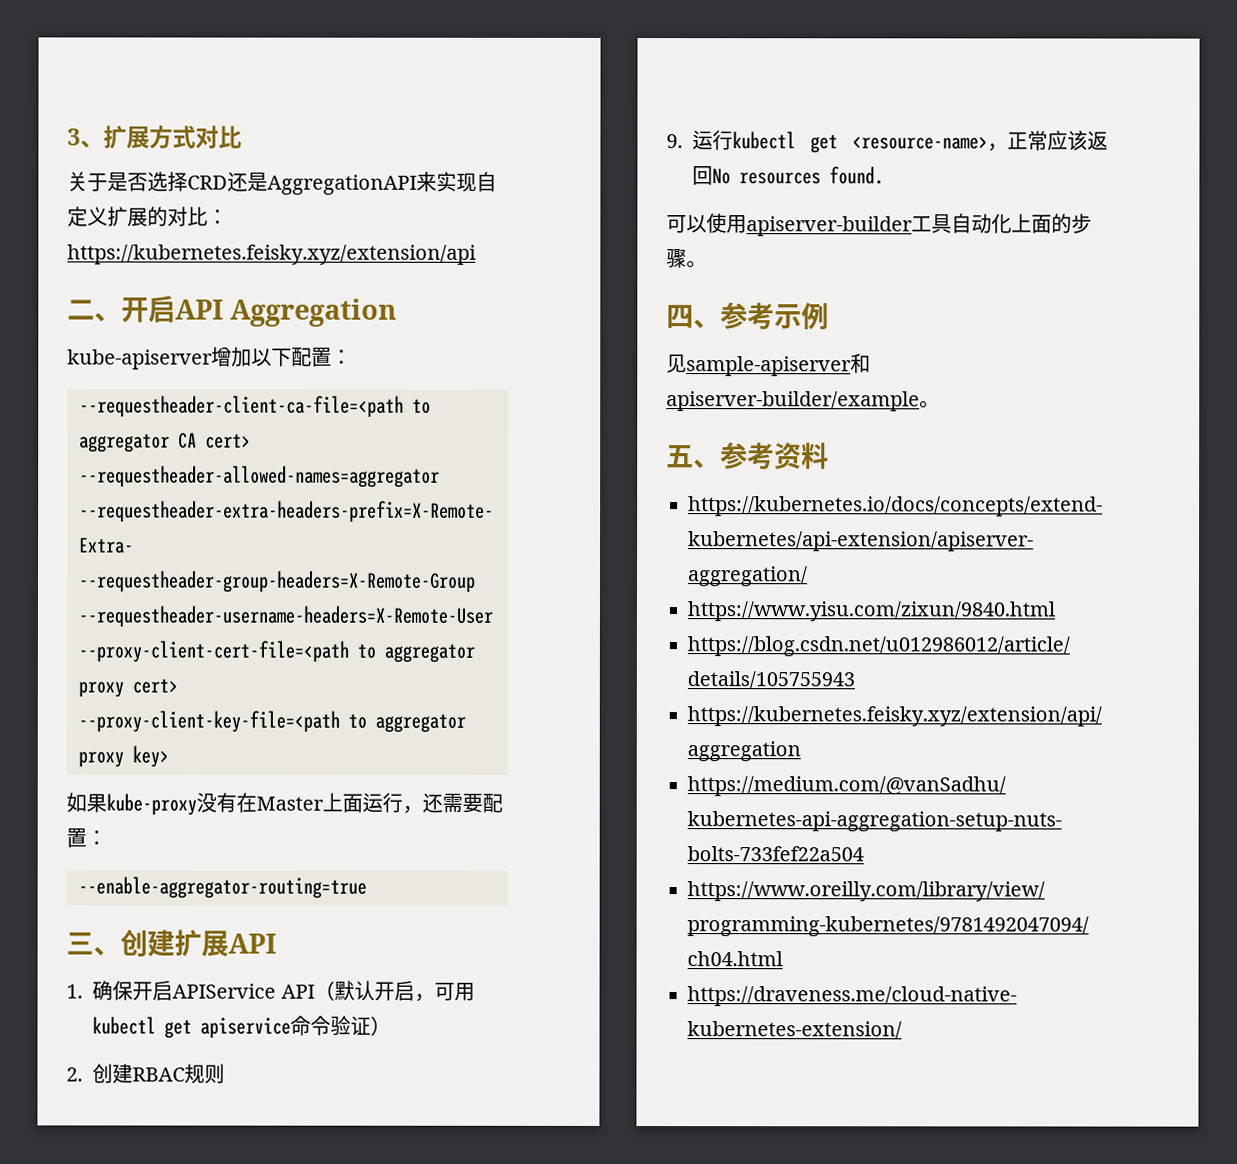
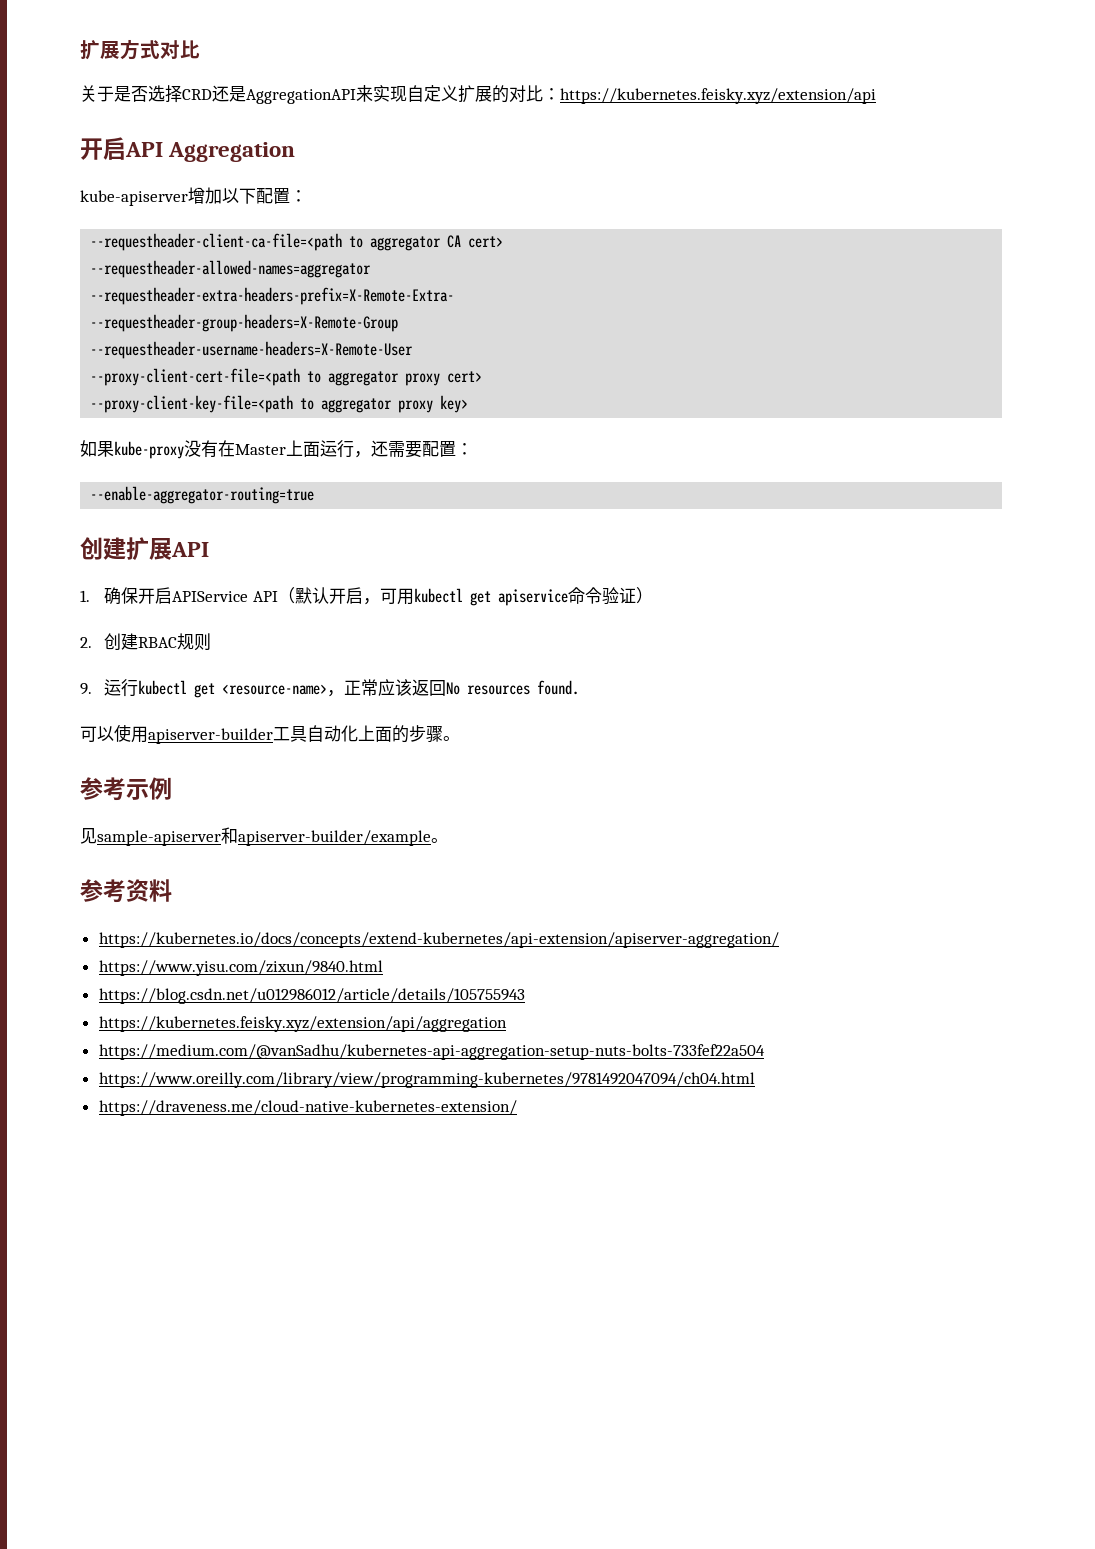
- 3、扩展方式对比
+ 扩展方式对比
- 二、开启API Aggregation
+ 开启API Aggregation
- 三、创建扩展API
+ 创建扩展API
- 四、参考示例
+ 参考示例
- 五、参考资料
+ 参考资料

